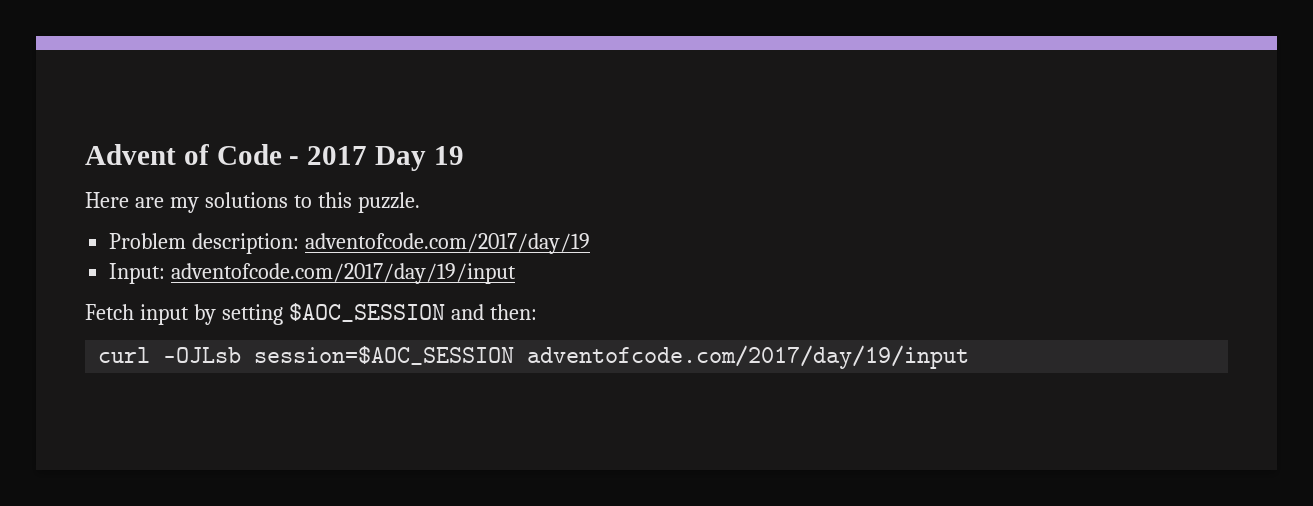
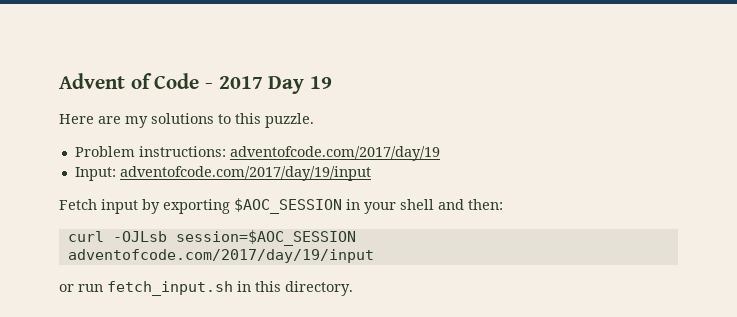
- Problem description: adventofcode.com/2017/day/19
+ Problem instructions: adventofcode.com/2017/day/19
- Fetch input by setting $AOC_SESSION and then:
+ Fetch input by exporting $AOC_SESSION in your shell and then:
+ or run fetch_input.sh in this directory.

